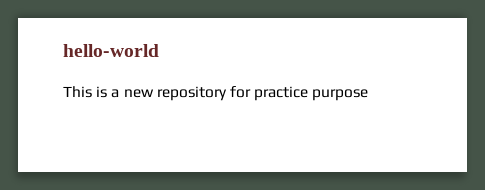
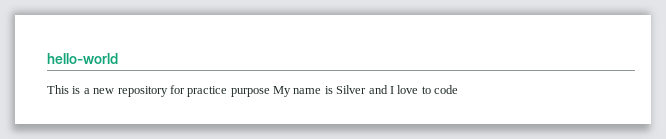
- This is a new repository for practice purpose
+ This is a new repository for practice purpose My name is Silver and I love to code

